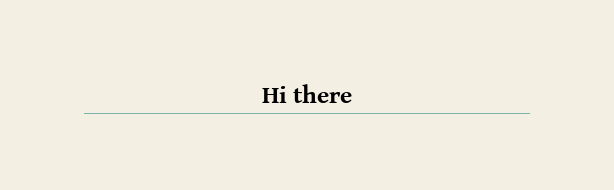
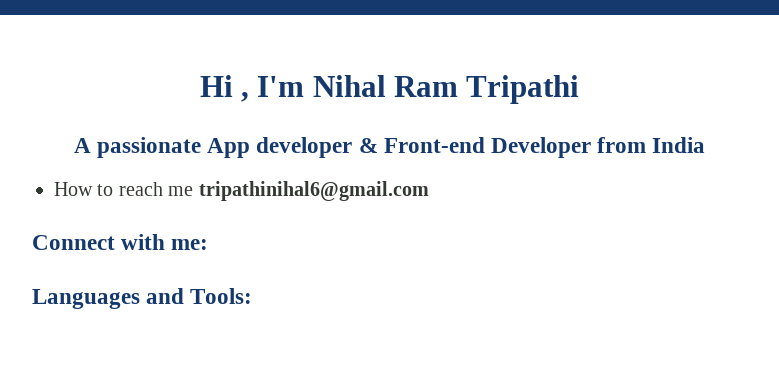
- Hi there
+ Hi , I'm Nihal Ram Tripathi
+ A passionate App developer & Front-end Developer from India
+ How to reach me tripathinihal6@gmail.com
+ Connect with me:
+ Languages and Tools:

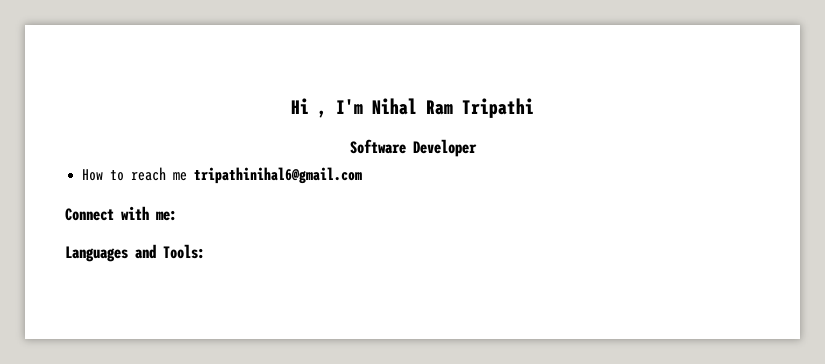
- A passionate App developer & Front-end Developer from India
+ Software Developer

